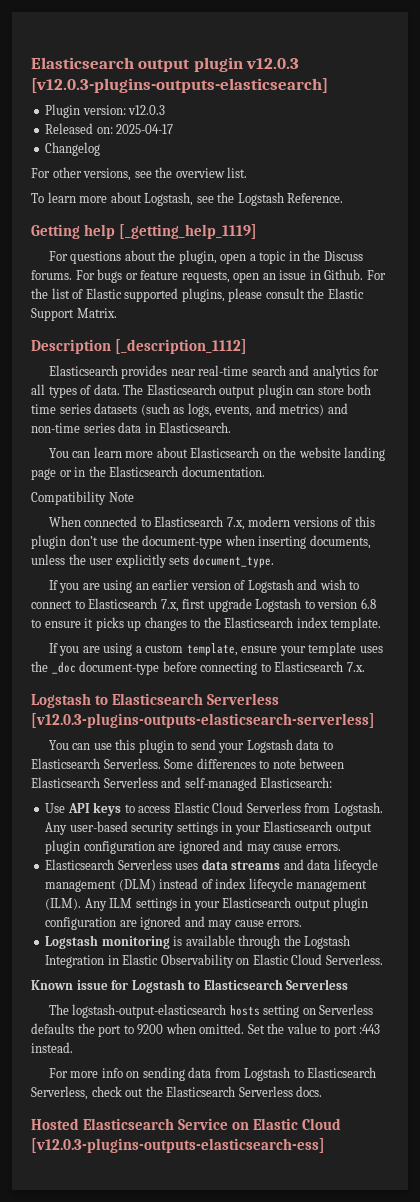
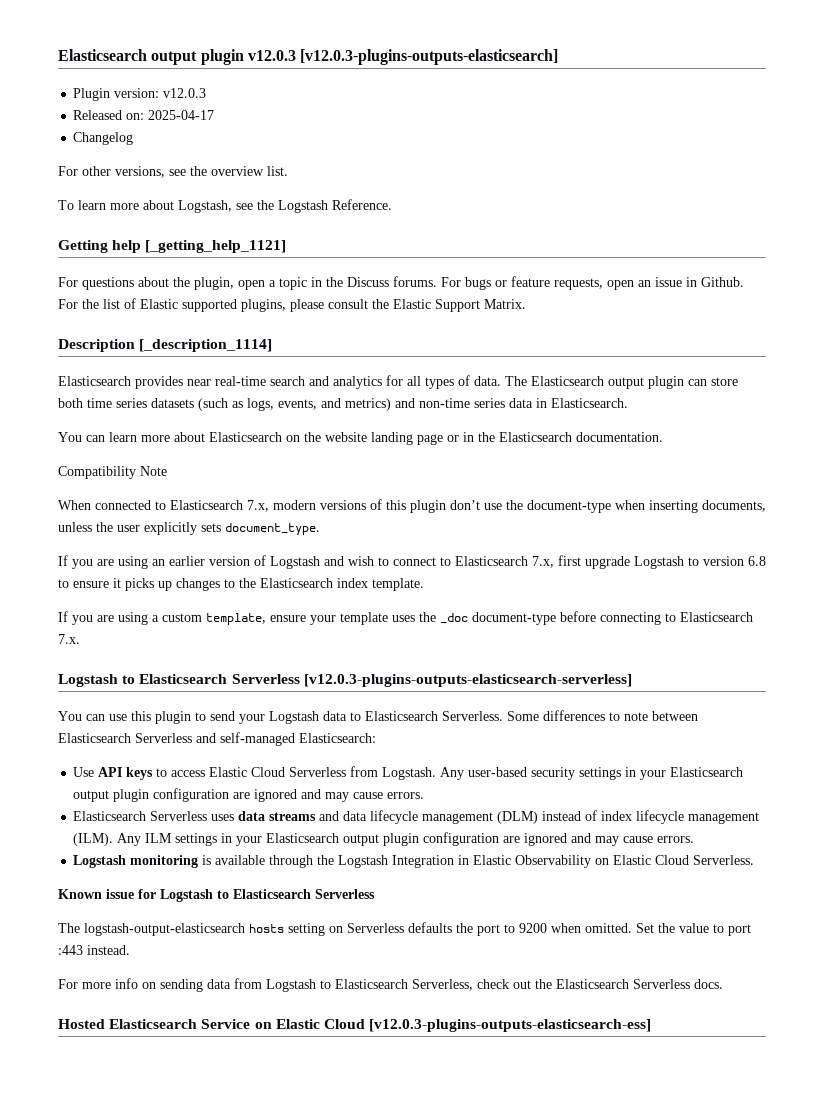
- Getting help [_getting_help_1119]
+ Getting help [_getting_help_1121]
- Description [_description_1112]
+ Description [_description_1114]

